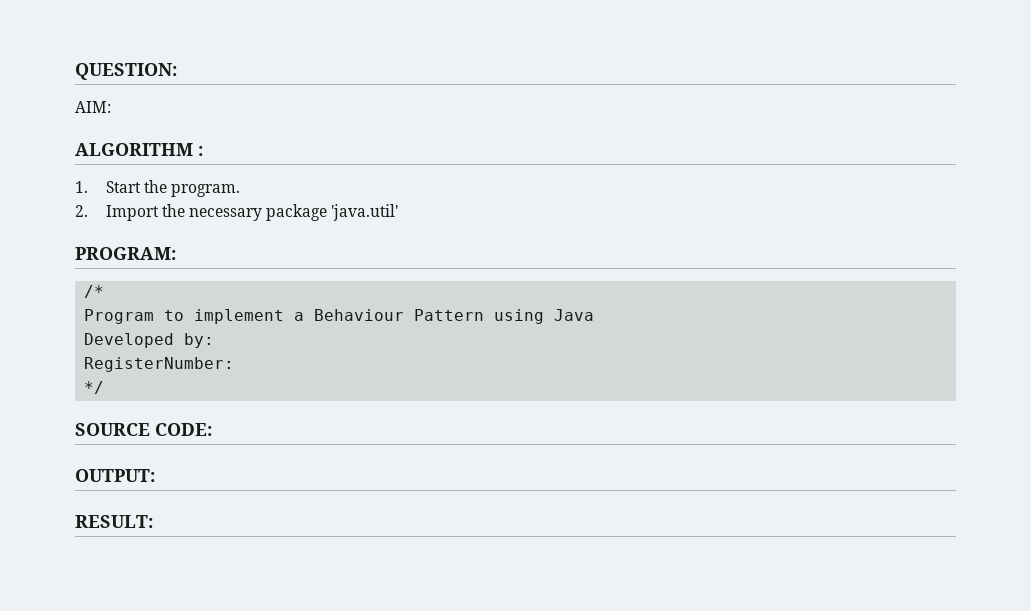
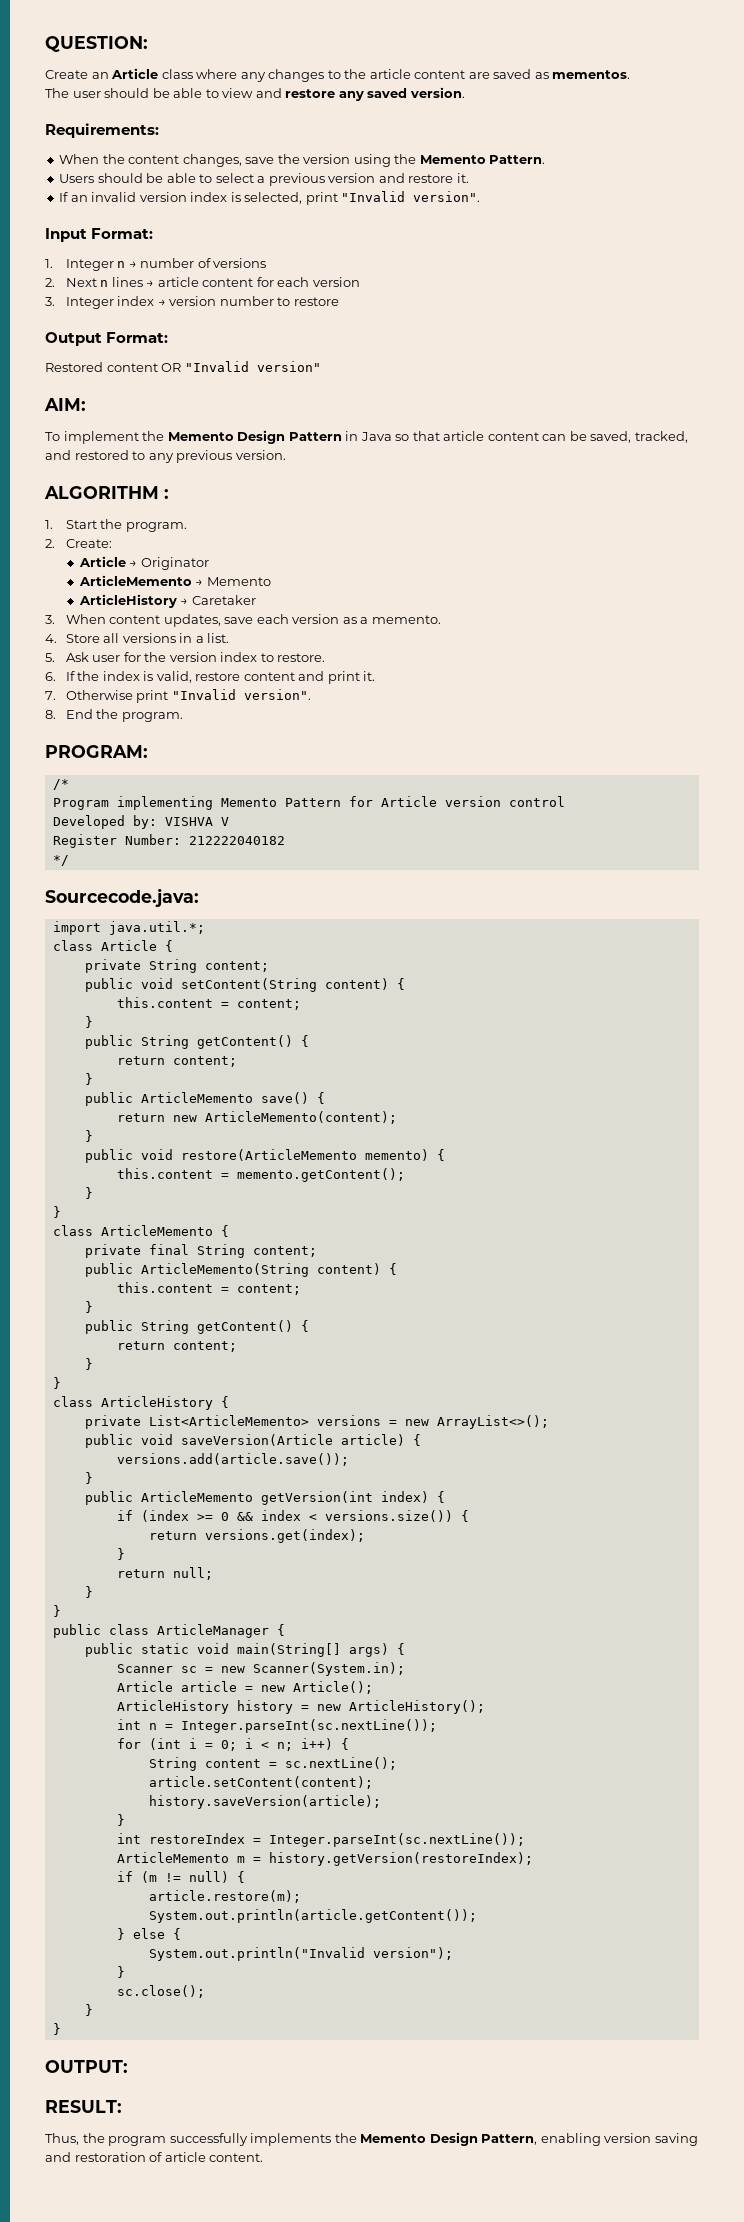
+ Create an Article class where any changes to the article content are saved as mementos.
+ The user should be able to view and restore any saved version.
+ Requirements:
+ When the content changes, save the version using the Memento Pattern.
+ Users should be able to select a previous version and restore it.
+ If an invalid version index is selected, print "Invalid version".
+ Input Format:
+ 1. Integer n → number of versions
+ 2. Next n lines → article content for each version
+ 3. Integer index → version number to restore
+ Output Format:
+ Restored content OR "Invalid version"
  AIM:
+ To implement the Memento Design Pattern in Java so that article content can be saved, tracked, and restored to any previous version.
- 2. Import the necessary package 'java.util'
+ 2. Create:
+ Article → Originator
+ ArticleMemento → Memento
+ ArticleHistory → Caretaker
+ 3. When content updates, save each version as a memento.
+ 4. Store all versions in a list.
+ 5. Ask user for the version index to restore.
+ 6. If the index is valid, restore content and print it.
+ 7. Otherwise print "Invalid version".
+ 8. End the program.
  PROGRAM:
  /*
- Program to implement a Behaviour Pattern using Java
- Developed by:
- RegisterNumber:
+ Program implementing Memento Pattern for Article version control
+ Developed by: VISHVA V
+ Register Number: 212222040182
  */
- SOURCE CODE:
+ Sourcecode.java:
+ import java.util.*;
+ class Article {
+ private String content;
+ public void setContent(String content) {
+ this.content = content;
+ }
+ public String getContent() {
+ return content;
+ }
+ public ArticleMemento save() {
+ return new ArticleMemento(content);
+ }
+ public void restore(ArticleMemento memento) {
+ this.content = memento.getContent();
+ }
+ }
+ class ArticleMemento {
+ private final String content;
+ public ArticleMemento(String content) {
+ this.content = content;
+ }
+ public String getContent() {
+ return content;
+ }
+ }
+ class ArticleHistory {
+ private List<ArticleMemento> versions = new ArrayList<>();
+ public void saveVersion(Article article) {
+ versions.add(article.save());
+ }
+ public ArticleMemento getVersion(int index) {
+ if (index >= 0 && index < versions.size()) {
+ return versions.get(index);
+ }
+ return null;
+ }
+ }
+ public class ArticleManager {
+ public static void main(String[] args) {
+ Scanner sc = new Scanner(System.in);
+ Article article = new Article();
+ ArticleHistory history = new ArticleHistory();
+ int n = Integer.parseInt(sc.nextLine());
+ for (int i = 0; i < n; i++) {
+ String content = sc.nextLine();
+ article.setContent(content);
+ history.saveVersion(article);
+ }
+ int restoreIndex = Integer.parseInt(sc.nextLine());
+ ArticleMemento m = history.getVersion(restoreIndex);
+ if (m != null) {
+ article.restore(m);
+ System.out.println(article.getContent());
+ } else {
+ System.out.println("Invalid version");
+ }
+ sc.close();
+ }
+ }
  OUTPUT:
  RESULT:
+ Thus, the program successfully implements the Memento Design Pattern, enabling version saving and restoration of article content.

